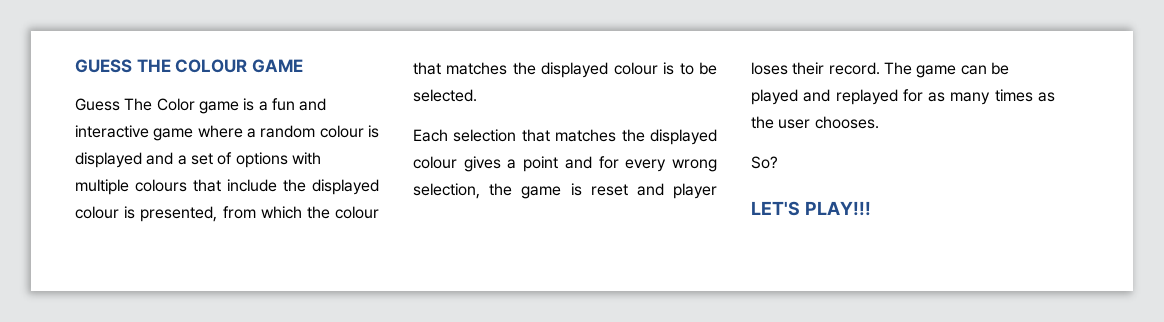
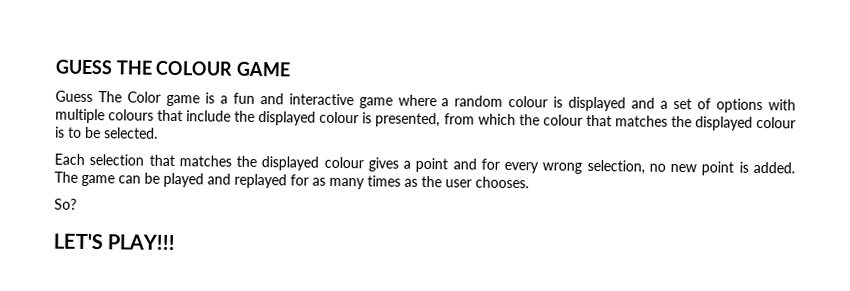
- Each selection that matches the displayed colour gives a point and for every wrong selection, the game is reset and player loses their record.
+ Each selection that matches the displayed colour gives a point and for every wrong selection, no new point is added.

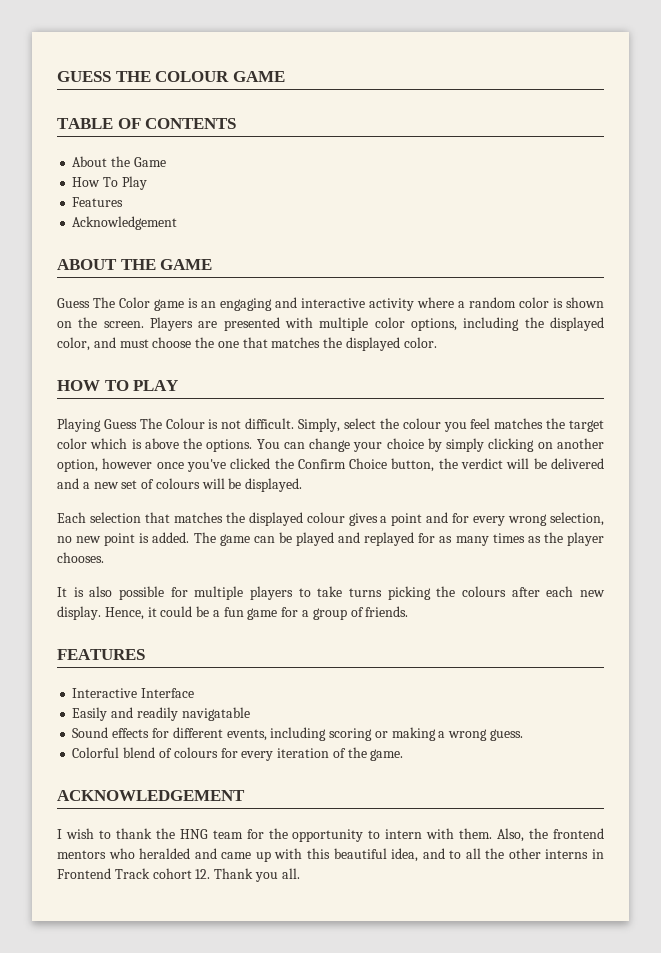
+ TABLE OF CONTENTS
+ About the Game
+ How To Play
+ Features
+ Acknowledgement
+ ABOUT THE GAME
- Guess The Color game is a fun and interactive game where a random colour is displayed and a set of options with multiple colours that include the displayed colour is presented, from which the colour that matches the displayed colour is to be selected.
+ Guess The Color game is an engaging and interactive activity where a random color is shown on the screen. Players are presented with multiple color options, including the displayed color, and must choose the one that matches the displayed color.
+ HOW TO PLAY
+ Playing Guess The Colour is not difficult. Simply, select the colour you feel matches the target color which is above the options. You can change your choice by simply clicking on another option, however once you've clicked the Confirm Choice button, the verdict will be delivered and a new set of colours will be displayed.
- The game can be played and replayed for as many times as the user chooses.
+ The game can be played and replayed for as many times as the player chooses.
- So?
- LET'S PLAY!!!
+ It is also possible for multiple players to take turns picking the colours after each new display. Hence, it could be a fun game for a group of friends.
+ FEATURES
+ Interactive Interface
+ Easily and readily navigatable
+ Sound effects for different events, including scoring or making a wrong guess.
+ Colorful blend of colours for every iteration of the game.
+ ACKNOWLEDGEMENT
+ I wish to thank the HNG team for the opportunity to intern with them. Also, the frontend mentors who heralded and came up with this beautiful idea, and to all the other interns in Frontend Track cohort 12. Thank you all.

